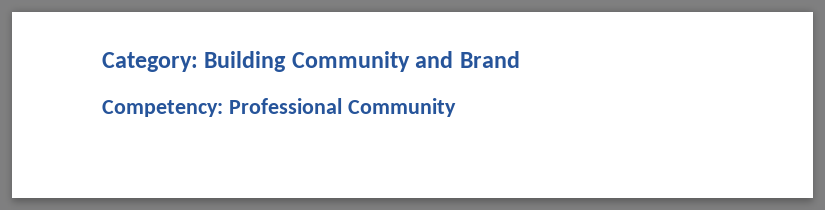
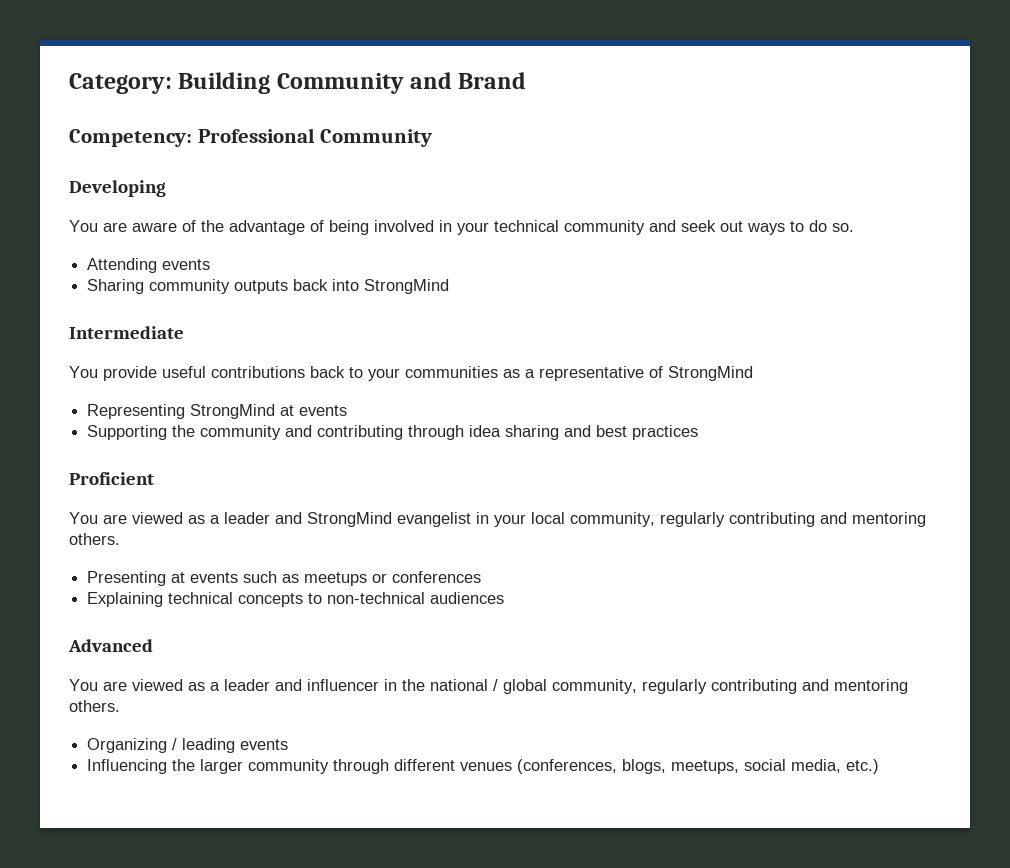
+ Developing
+ You are aware of the advantage of being involved in your technical community and seek out ways to do so.
+ Attending events
+ Sharing community outputs back into StrongMind
+ Intermediate
+ You provide useful contributions back to your communities as a representative of StrongMind
+ Representing StrongMind at events
+ Supporting the community and contributing through idea sharing and best practices
+ Proficient
+ You are viewed as a leader and StrongMind evangelist in your local community, regularly contributing and mentoring others.
+ Presenting at events such as meetups or conferences
+ Explaining technical concepts to non-technical audiences
+ Advanced
+ You are viewed as a leader and influencer in the national / global community, regularly contributing and mentoring others.
+ Organizing / leading events
+ Influencing the larger community through different venues (conferences, blogs, meetups, social media, etc.)

